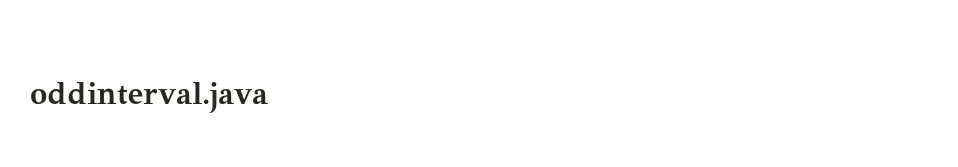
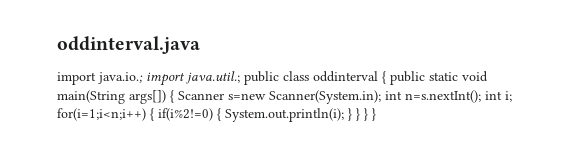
+ import java.io.; import java.util.; public class oddinterval { public static void main(String args[]) { Scanner s=new Scanner(System.in); int n=s.nextInt(); int i; for(i=1;i<n;i++) { if(i%2!=0) { System.out.println(i); } } } }

